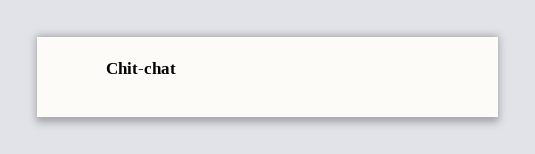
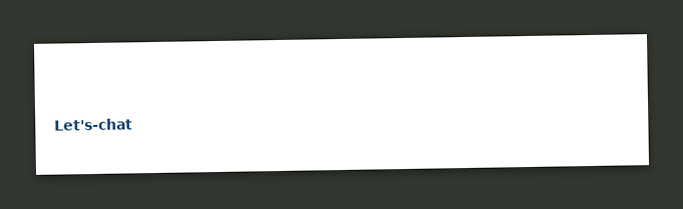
- Chit-chat
+ Let's-chat

